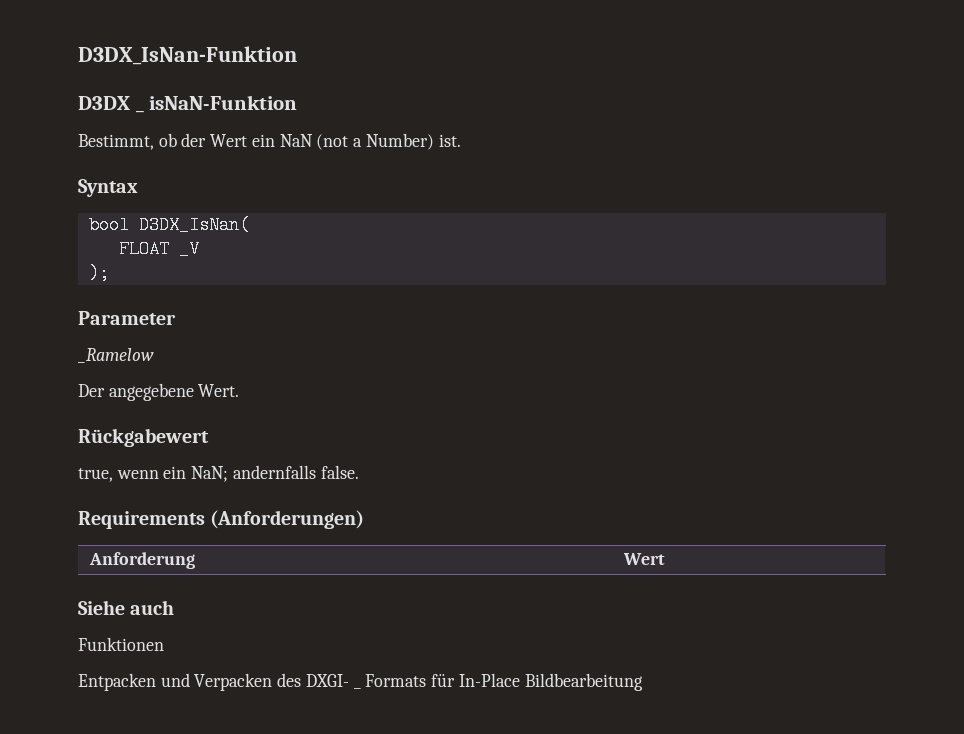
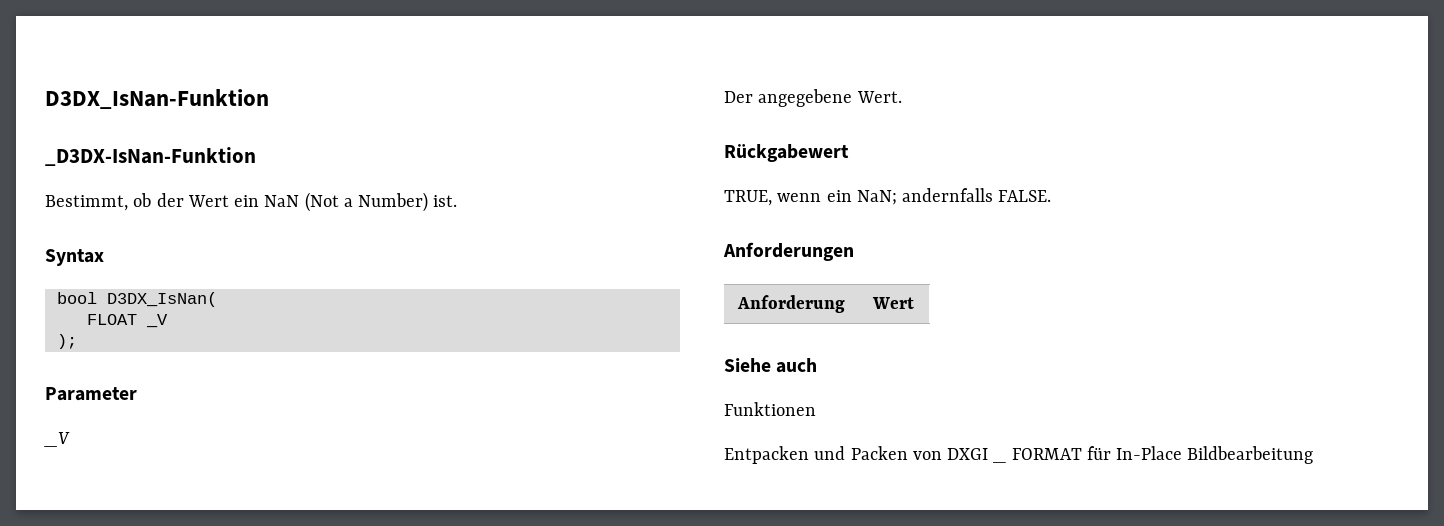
- D3DX _ isNaN-Funktion
+ _D3DX-IsNan-Funktion
- Bestimmt, ob der Wert ein NaN (not a Number) ist.
+ Bestimmt, ob der Wert ein NaN (Not a Number) ist.
  Parameter
- _Ramelow
+ _V
- true, wenn ein NaN; andernfalls false.
- Requirements (Anforderungen)
+ TRUE, wenn ein NaN; andernfalls FALSE.
+ Anforderungen
- Entpacken und Verpacken des DXGI- _ Formats für In-Place Bildbearbeitung
+ Entpacken und Packen von DXGI _ FORMAT für In-Place Bildbearbeitung

